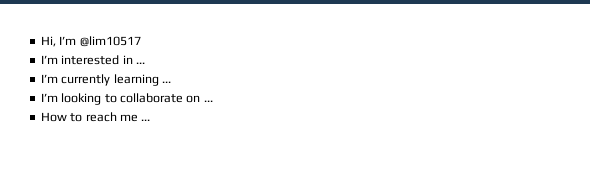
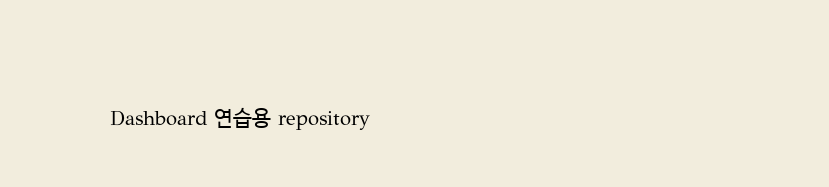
- Hi, I’m @lim10517
- I’m interested in ...
- I’m currently learning ...
- I’m looking to collaborate on ...
- How to reach me ...
+ Dashboard 연습용 repository

